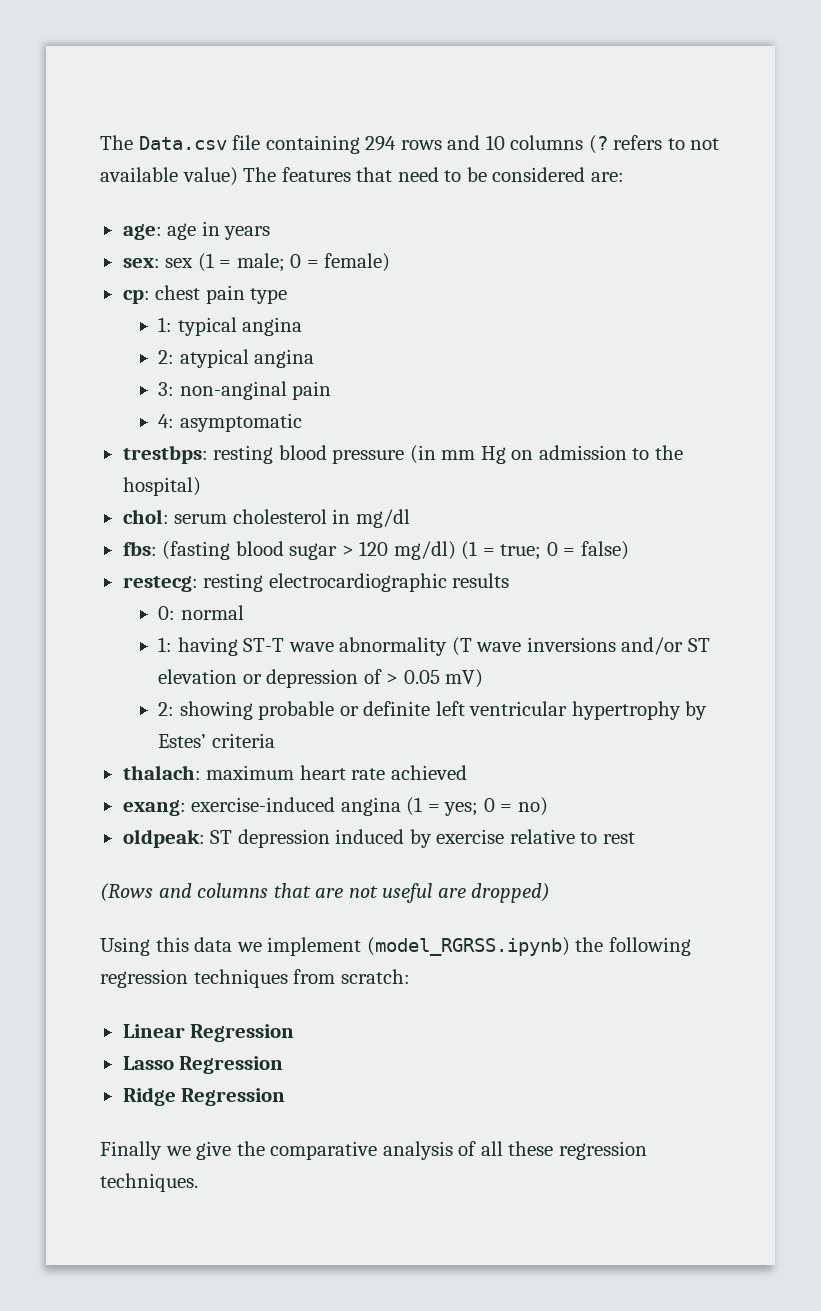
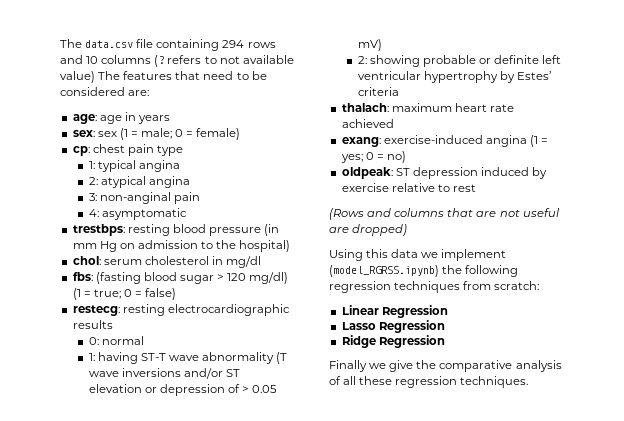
- The Data.csv file containing 294 rows and 10 columns (? refers to not available value) The features that need to be considered are:
+ The data.csv file containing 294 rows and 10 columns (? refers to not available value) The features that need to be considered are:

